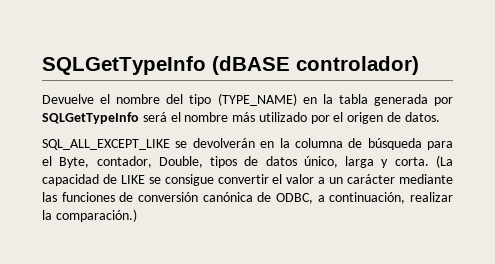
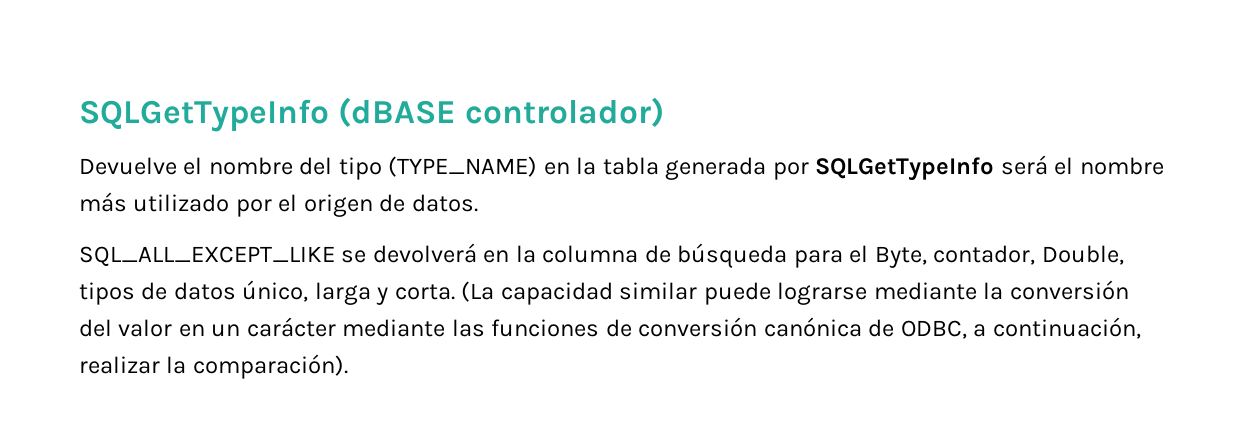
- SQL_ALL_EXCEPT_LIKE se devolverán en la columna de búsqueda para el Byte, contador, Double, tipos de datos único, larga y corta.
+ SQL_ALL_EXCEPT_LIKE se devolverá en la columna de búsqueda para el Byte, contador, Double, tipos de datos único, larga y corta.
- (La capacidad de LIKE se consigue convertir el valor a un carácter mediante las funciones de conversión canónica de ODBC, a continuación, realizar la comparación.)
+ (La capacidad similar puede lograrse mediante la conversión del valor en un carácter mediante las funciones de conversión canónica de ODBC, a continuación, realizar la comparación).

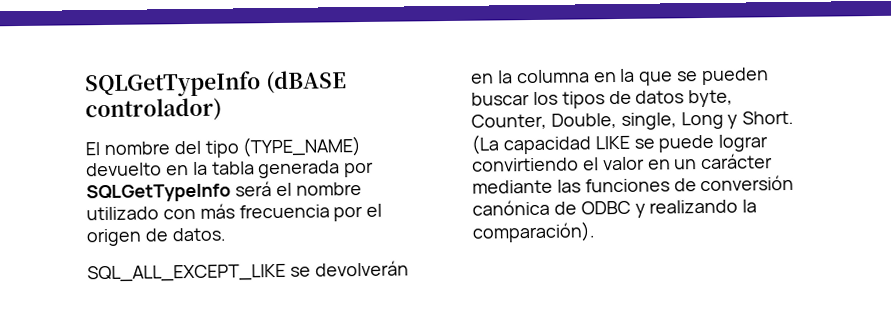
- Devuelve el nombre del tipo (TYPE_NAME) en la tabla generada por SQLGetTypeInfo será el nombre más utilizado por el origen de datos.
+ El nombre del tipo (TYPE_NAME) devuelto en la tabla generada por SQLGetTypeInfo será el nombre utilizado con más frecuencia por el origen de datos.
- SQL_ALL_EXCEPT_LIKE se devolverá en la columna de búsqueda para el Byte, contador, Double, tipos de datos único, larga y corta. (La capacidad similar puede lograrse mediante la conversión del valor en un carácter mediante las funciones de conversión canónica de ODBC, a continuación, realizar la comparación).
+ SQL_ALL_EXCEPT_LIKE se devolverán en la columna en la que se pueden buscar los tipos de datos byte, Counter, Double, single, Long y Short. (La capacidad LIKE se puede lograr convirtiendo el valor en un carácter mediante las funciones de conversión canónica de ODBC y realizando la comparación).

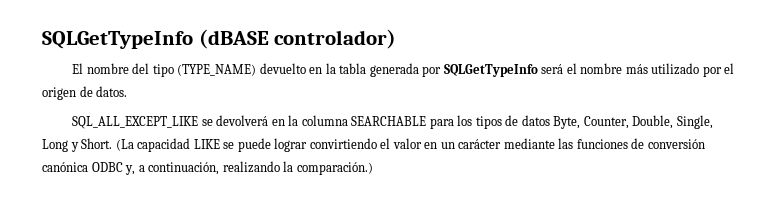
- El nombre del tipo (TYPE_NAME) devuelto en la tabla generada por SQLGetTypeInfo será el nombre utilizado con más frecuencia por el origen de datos.
+ El nombre del tipo (TYPE_NAME) devuelto en la tabla generada por SQLGetTypeInfo será el nombre más utilizado por el origen de datos.
- SQL_ALL_EXCEPT_LIKE se devolverán en la columna en la que se pueden buscar los tipos de datos byte, Counter, Double, single, Long y Short.
+ SQL_ALL_EXCEPT_LIKE se devolverá en la columna SEARCHABLE para los tipos de datos Byte, Counter, Double, Single, Long y Short.
- (La capacidad LIKE se puede lograr convirtiendo el valor en un carácter mediante las funciones de conversión canónica de ODBC y realizando la comparación).
+ (La capacidad LIKE se puede lograr convirtiendo el valor en un carácter mediante las funciones de conversión canónica ODBC y, a continuación, realizando la comparación.)

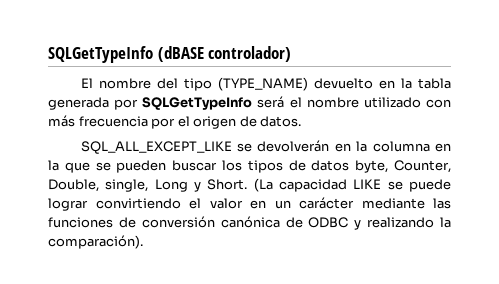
- El nombre del tipo (TYPE_NAME) devuelto en la tabla generada por SQLGetTypeInfo será el nombre más utilizado por el origen de datos.
+ El nombre del tipo (TYPE_NAME) devuelto en la tabla generada por SQLGetTypeInfo será el nombre utilizado con más frecuencia por el origen de datos.
- SQL_ALL_EXCEPT_LIKE se devolverá en la columna SEARCHABLE para los tipos de datos Byte, Counter, Double, Single, Long y Short.
+ SQL_ALL_EXCEPT_LIKE se devolverán en la columna en la que se pueden buscar los tipos de datos byte, Counter, Double, single, Long y Short.
- (La capacidad LIKE se puede lograr convirtiendo el valor en un carácter mediante las funciones de conversión canónica ODBC y, a continuación, realizando la comparación.)
+ (La capacidad LIKE se puede lograr convirtiendo el valor en un carácter mediante las funciones de conversión canónica de ODBC y realizando la comparación).

